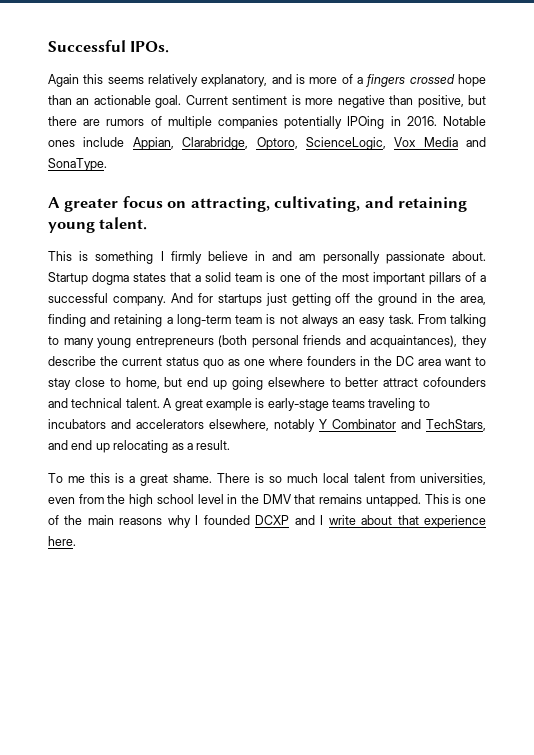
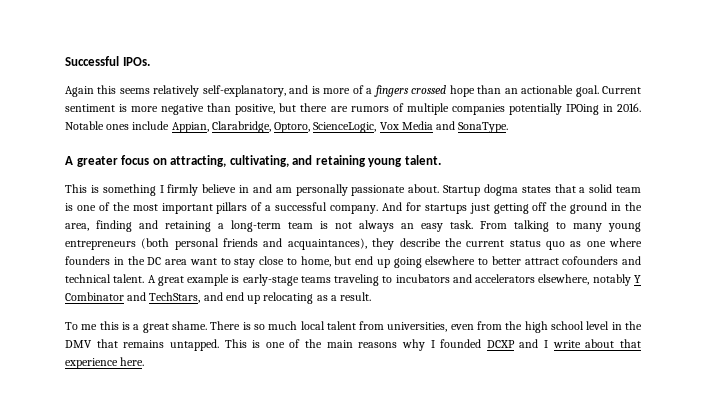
- Again this seems relatively explanatory, and is more of a fingers crossed hope than an actionable goal.
+ Again this seems relatively self-explanatory, and is more of a fingers crossed hope than an actionable goal.

